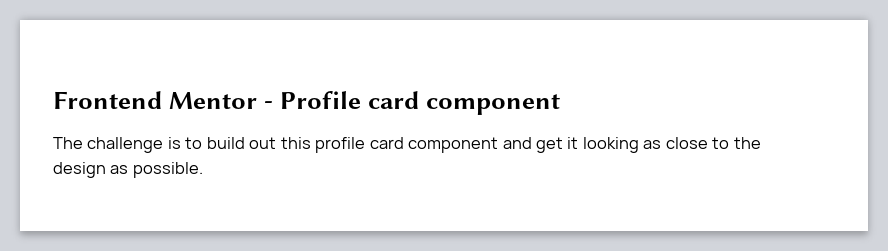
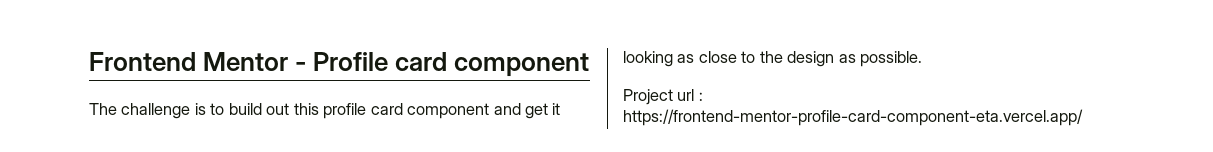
+ Project url : https://frontend-mentor-profile-card-component-eta.vercel.app/

